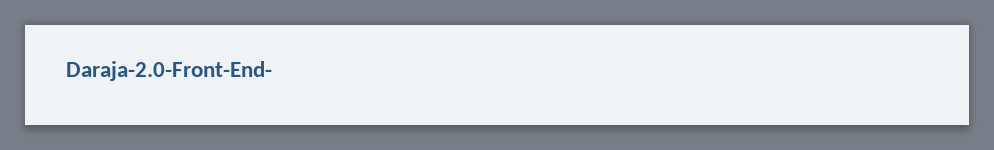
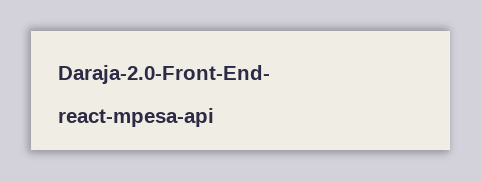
+ react-mpesa-api

